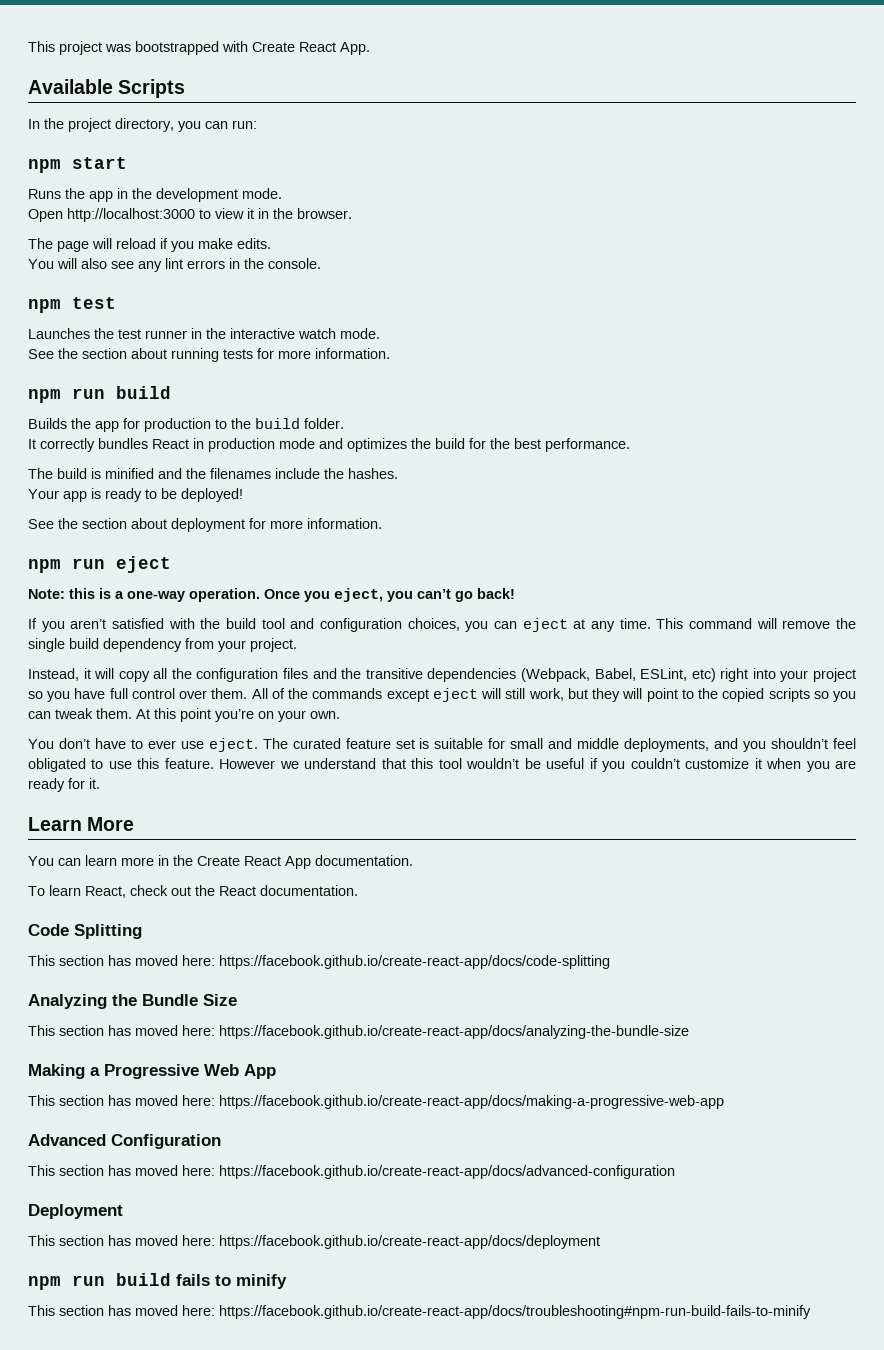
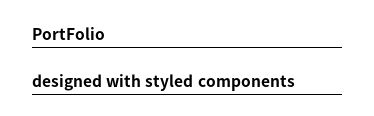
- This project was bootstrapped with Create React App.
- Available Scripts
- In the project directory, you can run:
- npm start
- Runs the app in the development mode.
- Open http://localhost:3000 to view it in the browser.
- The page will reload if you make edits.
- You will also see any lint errors in the console.
- npm test
- Launches the test runner in the interactive watch mode.
- See the section about running tests for more information.
- npm run build
- Builds the app for production to the build folder.
- It correctly bundles React in production mode and optimizes the build for the best performance.
- The build is minified and the filenames include the hashes.
- Your app is ready to be deployed!
- See the section about deployment for more information.
- npm run eject
- Note: this is a one-way operation. Once you eject, you can’t go back!
- If you aren’t satisfied with the build tool and configuration choices, you can eject at any time. This command will remove the single build dependency from your project.
- Instead, it will copy all the configuration files and the transitive dependencies (Webpack, Babel, ESLint, etc) right into your project so you have full control over them. All of the commands except eject will still work, but they will point to the copied scripts so you can tweak them. At this point you’re on your own.
- You don’t have to ever use eject. The curated feature set is suitable for small and middle deployments, and you shouldn’t feel obligated to use this feature. However we understand that this tool wouldn’t be useful if you couldn’t customize it when you are ready for it.
- Learn More
- You can learn more in the Create React App documentation.
- To learn React, check out the React documentation.
- Code Splitting
- This section has moved here: https://facebook.github.io/create-react-app/docs/code-splitting
- Analyzing the Bundle Size
- This section has moved here: https://facebook.github.io/create-react-app/docs/analyzing-the-bundle-size
- Making a Progressive Web App
- This section has moved here: https://facebook.github.io/create-react-app/docs/making-a-progressive-web-app
- Advanced Configuration
- This section has moved here: https://facebook.github.io/create-react-app/docs/advanced-configuration
- Deployment
- This section has moved here: https://facebook.github.io/create-react-app/docs/deployment
- npm run build fails to minify
- This section has moved here: https://facebook.github.io/create-react-app/docs/troubleshooting#npm-run-build-fails-to-minify
+ PortFolio
+ designed with styled components

